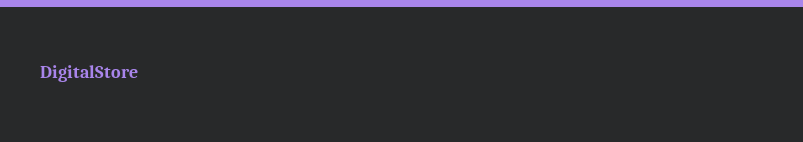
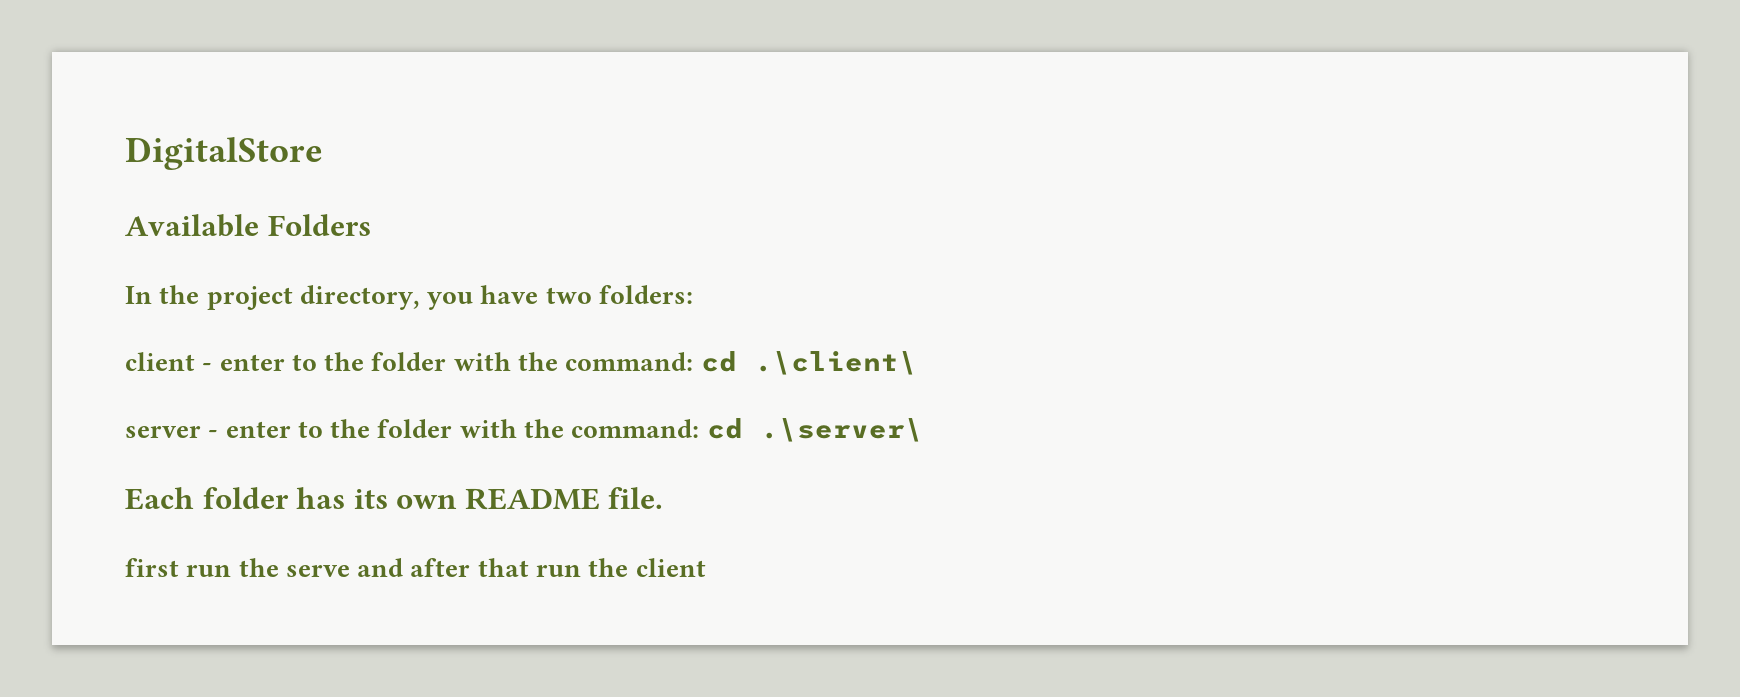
+ Available Folders
+ In the project directory, you have two folders:
+ client - enter to the folder with the command: cd .\client\
+ server - enter to the folder with the command: cd .\server\
+ Each folder has its own README file.
+ first run the serve and after that run the client

